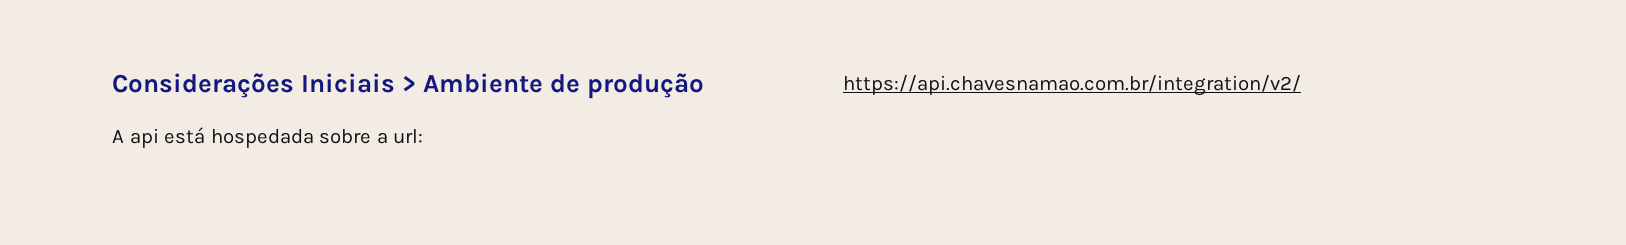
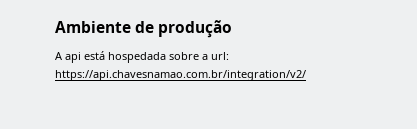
- Considerações Iniciais > Ambiente de produção
+ Ambiente de produção

